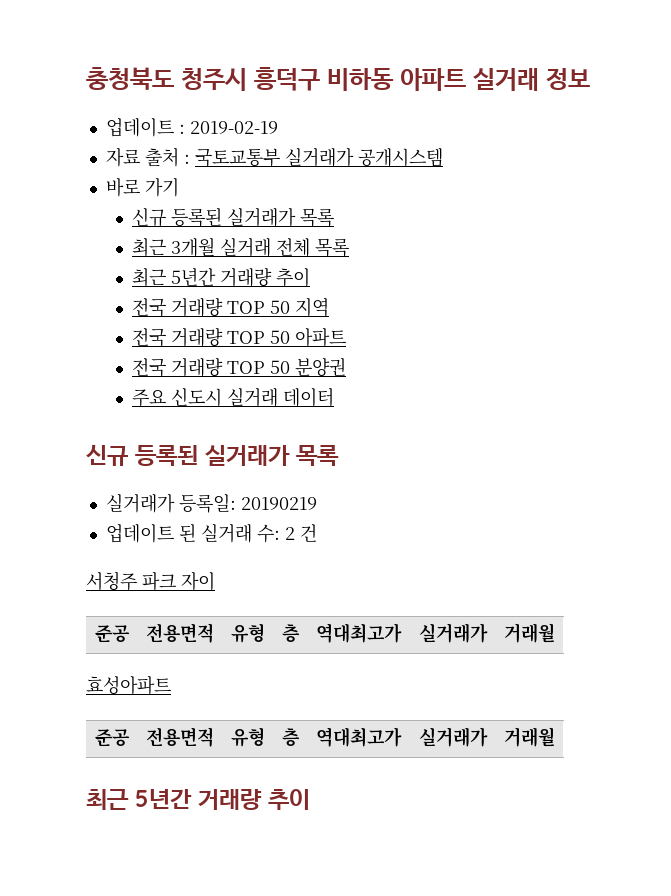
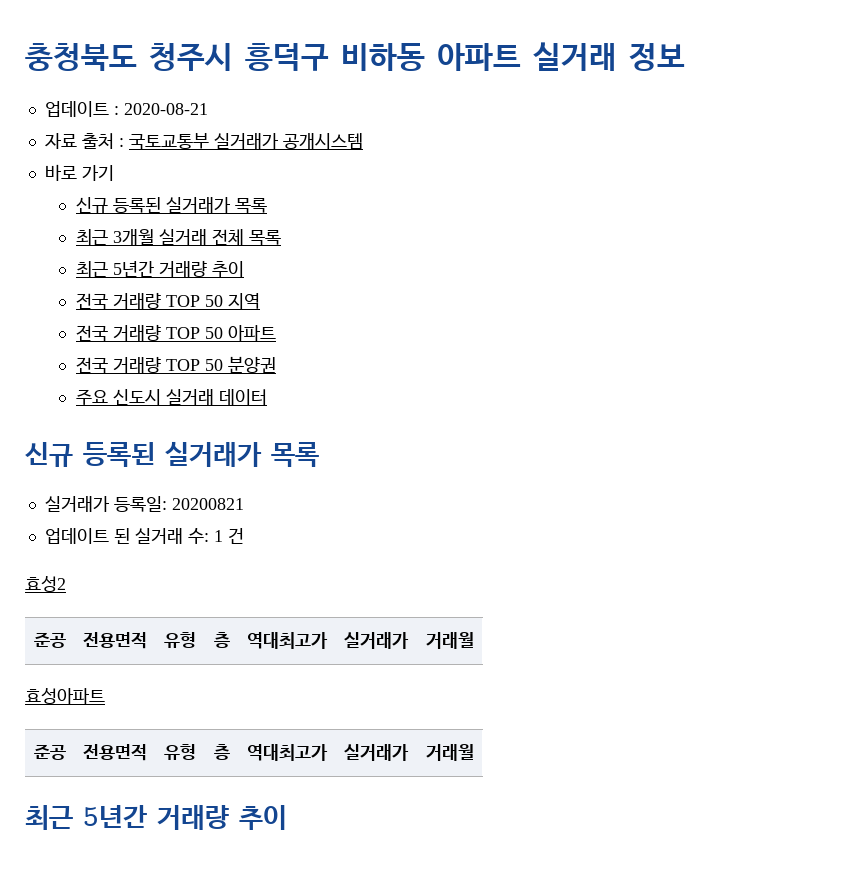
- 업데이트 : 2019-02-19
+ 업데이트 : 2020-08-21
- 실거래가 등록일: 20190219
+ 실거래가 등록일: 20200821
- 업데이트 된 실거래 수: 2 건
+ 업데이트 된 실거래 수: 1 건
- 서청주 파크 자이
+ 효성2

